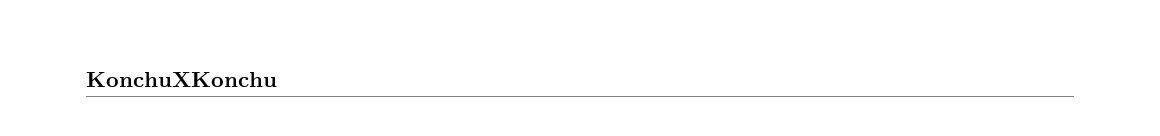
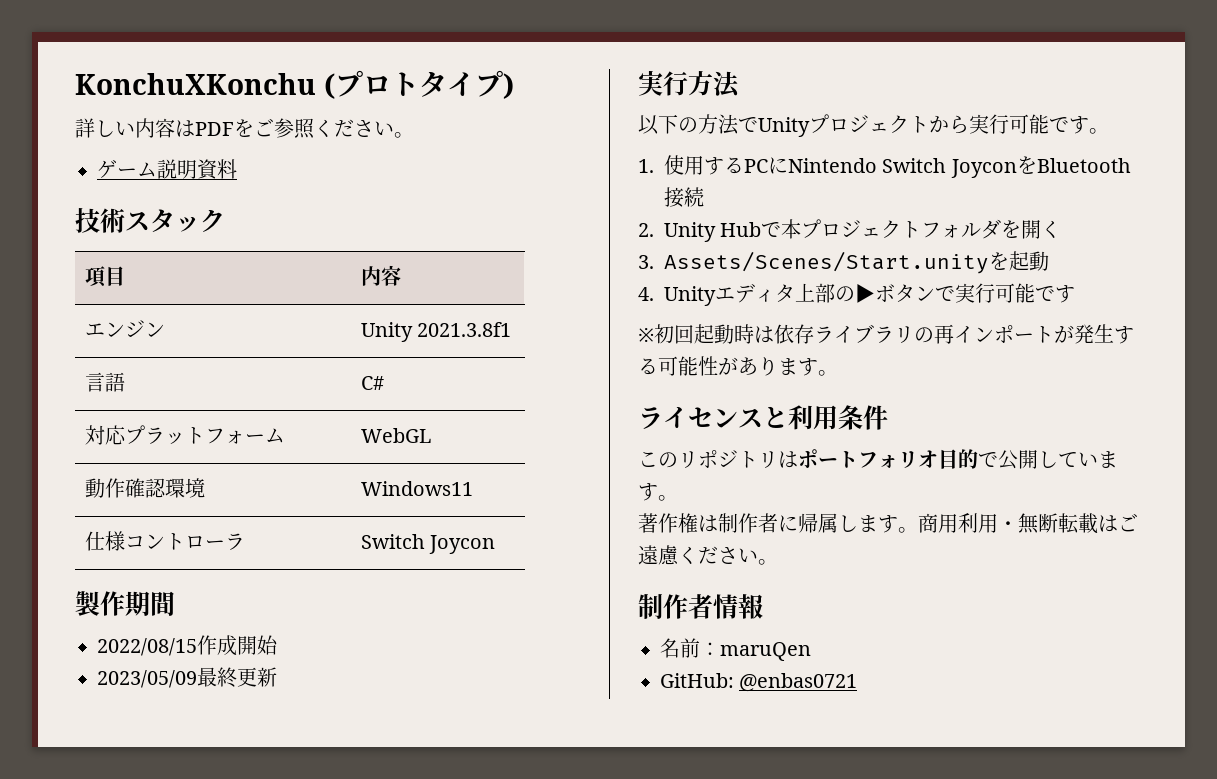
- KonchuXKonchu
+ KonchuXKonchu (プロトタイプ)
+ 詳しい内容はPDFをご参照ください。
+ ゲーム説明資料
+ 技術スタック
+ 項目 | 内容
+ エンジン | Unity 2021.3.8f1
+ 言語 | C#
+ 対応プラットフォーム | WebGL
+ 動作確認環境 | Windows11
+ 仕様コントローラ | Switch Joycon
+ 製作期間
+ 2022/08/15作成開始
+ 2023/05/09最終更新
+ 実行方法
+ 以下の方法でUnityプロジェクトから実行可能です。
+ 1.使用するPCにNintendo Switch JoyconをBluetooth接続
+ 2. Unity Hubで本プロジェクトフォルダを開く
+ 3. Assets/Scenes/Start.unityを起動
+ 4. Unityエディタ上部の▶ボタンで実行可能です
+ ※初回起動時は依存ライブラリの再インポートが発生する可能性があります。
+ ライセンスと利用条件
+ このリポジトリはポートフォリオ目的で公開しています。
+ 著作権は制作者に帰属します。商用利用・無断転載はご遠慮ください。
+ 制作者情報
+ 名前：maruQen
+ GitHub: @enbas0721

